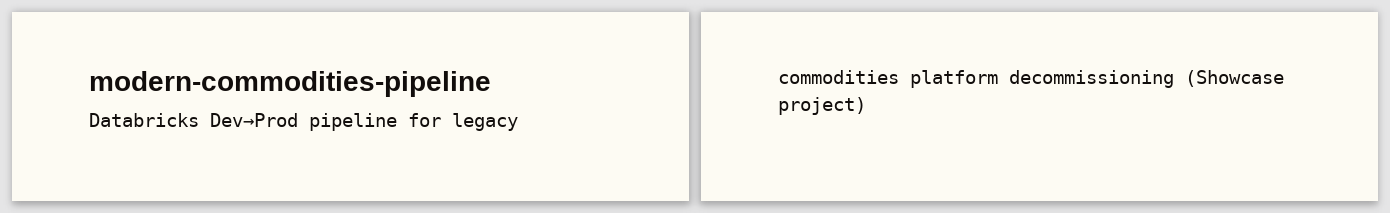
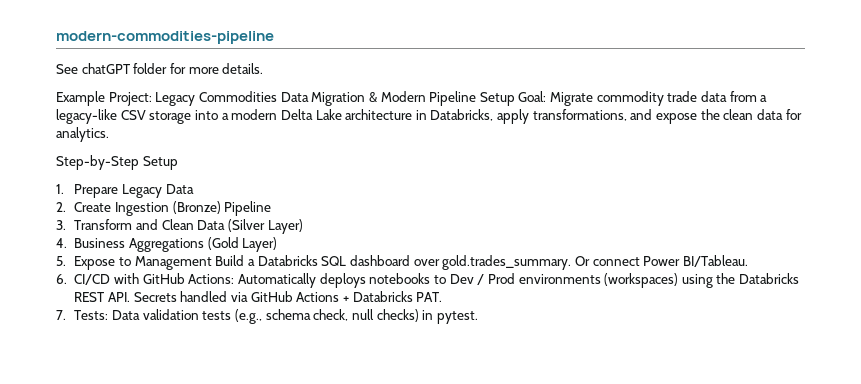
- Databricks Dev→Prod pipeline for legacy commodities platform decommissioning (Showcase project)
+ See chatGPT folder for more details.
+ Example Project: Legacy Commodities Data Migration & Modern Pipeline Setup Goal: Migrate commodity trade data from a legacy-like CSV storage into a modern Delta Lake architecture in Databricks, apply transformations, and expose the clean data for analytics.
+ Step-by-Step Setup
+ 1. Prepare Legacy Data
+ 2. Create Ingestion (Bronze) Pipeline
+ 3. Transform and Clean Data (Silver Layer)
+ 4. Business Aggregations (Gold Layer)
+ 5. Expose to Management Build a Databricks SQL dashboard over gold.trades_summary. Or connect Power BI/Tableau.
+ 6. CI/CD with GitHub Actions: Automatically deploys notebooks to Dev / Prod environments (workspaces) using the Databricks REST API. Secrets handled via GitHub Actions + Databricks PAT.
+ 7. Tests: Data validation tests (e.g., schema check, null checks) in pytest.

